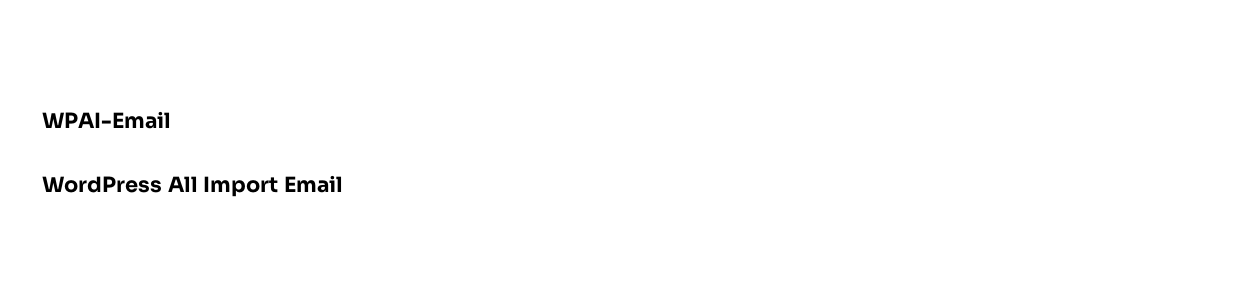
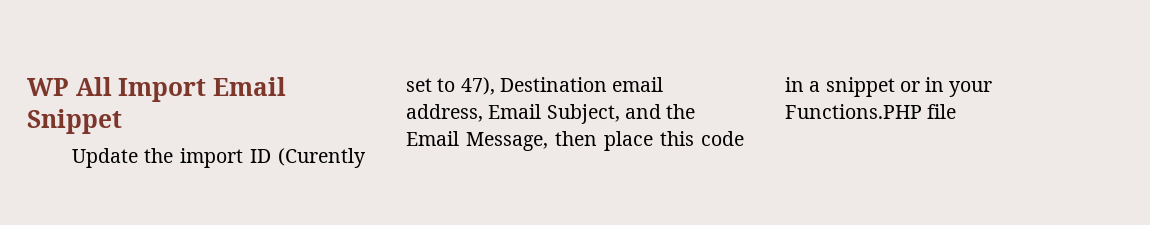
- WPAI-Email
- WordPress All Import Email
+ WP All Import Email Snippet
+ Update the import ID (Curently set to 47), Destination email address, Email Subject, and the Email Message, then place this code in a snippet or in your Functions.PHP file

